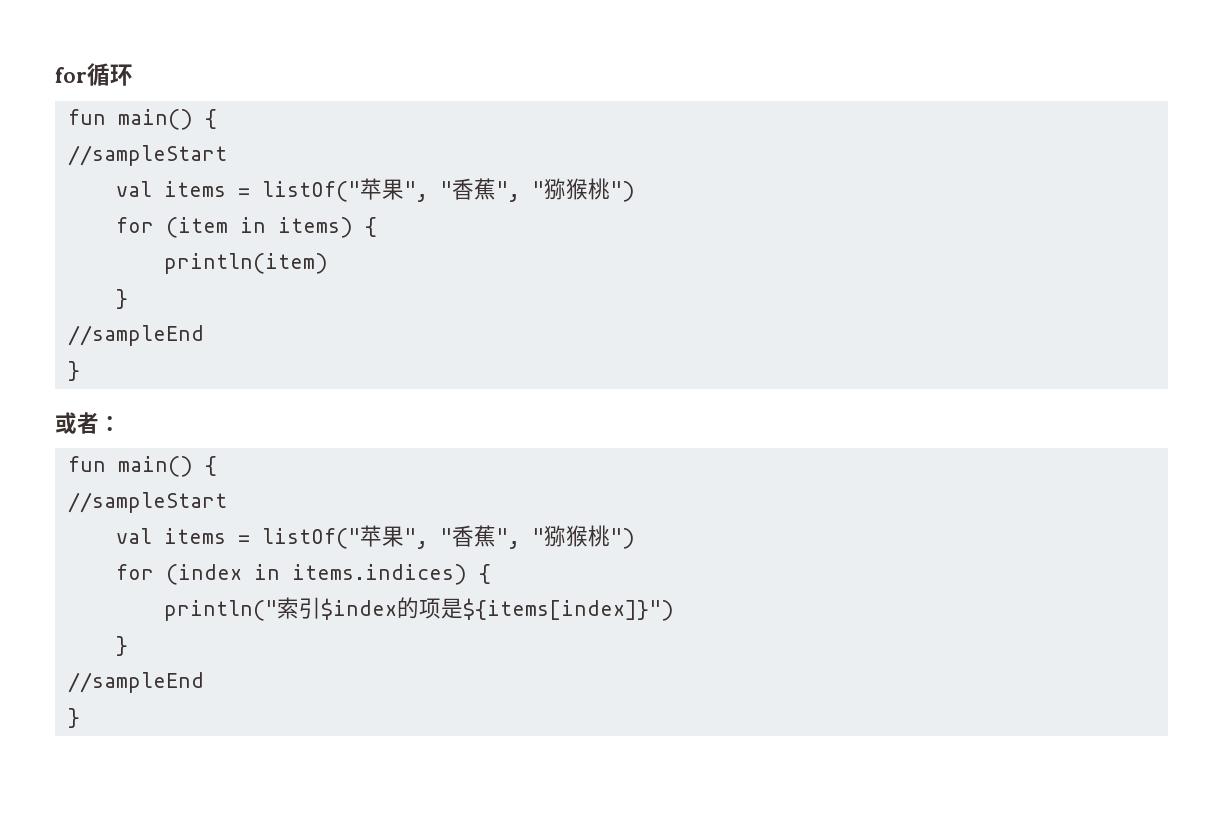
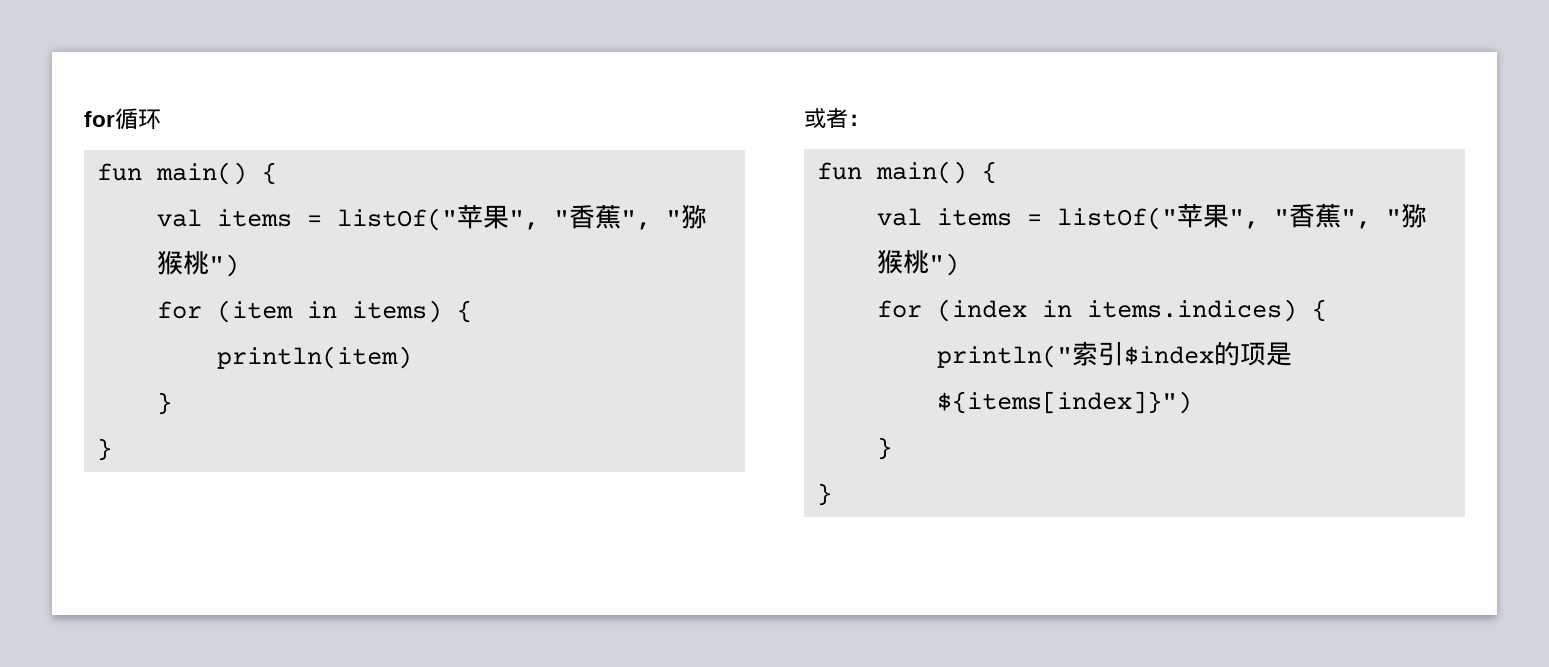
  for循环
  fun main() {
- //sampleStart
  println(item)
  }
- //sampleEnd
  或者：
  fun main() {
- //sampleStart
  println("索引$index的项是${items[index]}")
  }
- //sampleEnd

